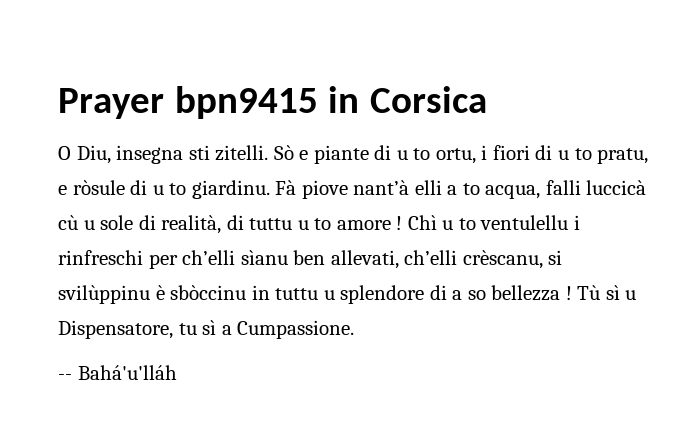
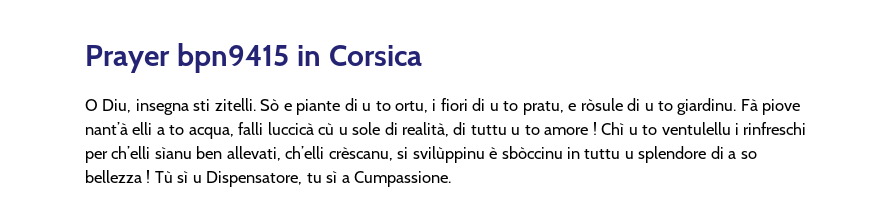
- -- Bahá'u'lláh

